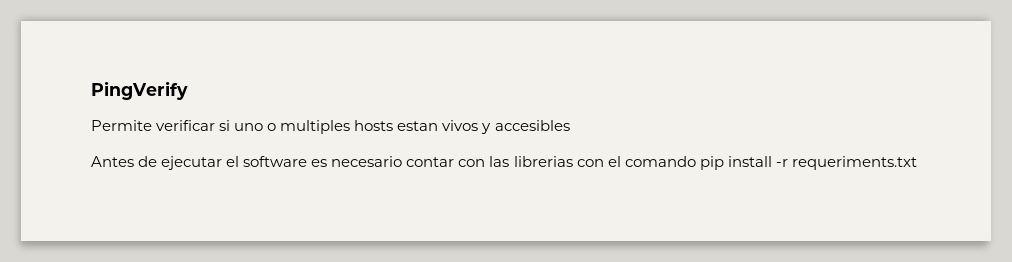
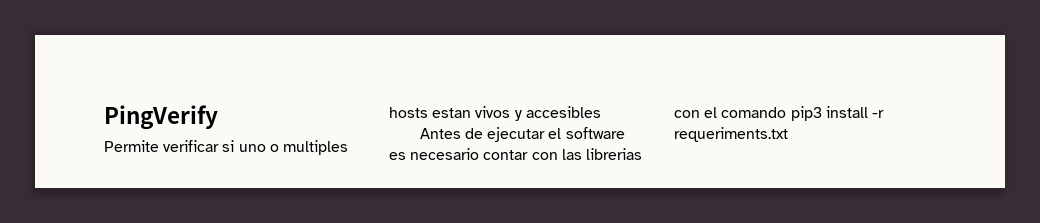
- Antes de ejecutar el software es necesario contar con las librerias con el comando pip install -r requeriments.txt
+ Antes de ejecutar el software es necesario contar con las librerias con el comando pip3 install -r requeriments.txt

